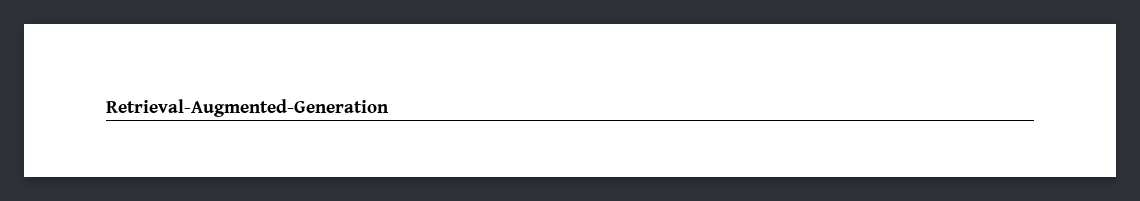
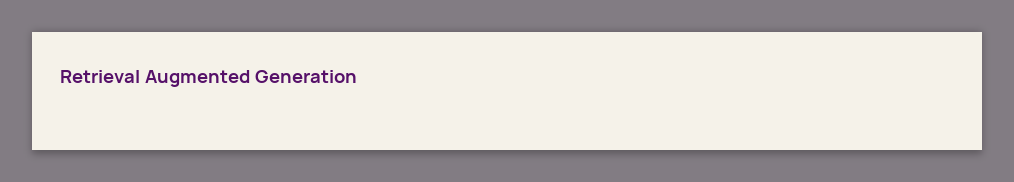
- Retrieval-Augmented-Generation
+ Retrieval Augmented Generation

